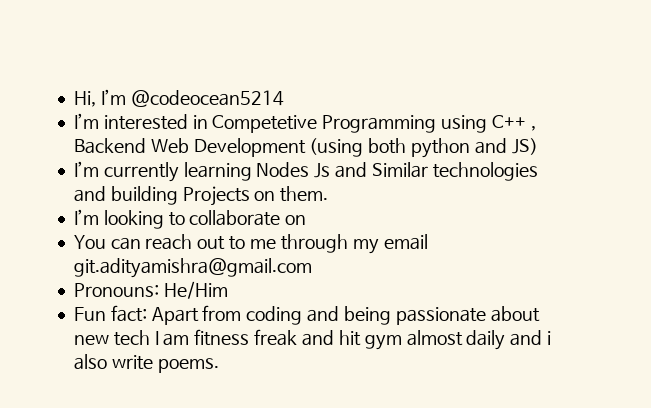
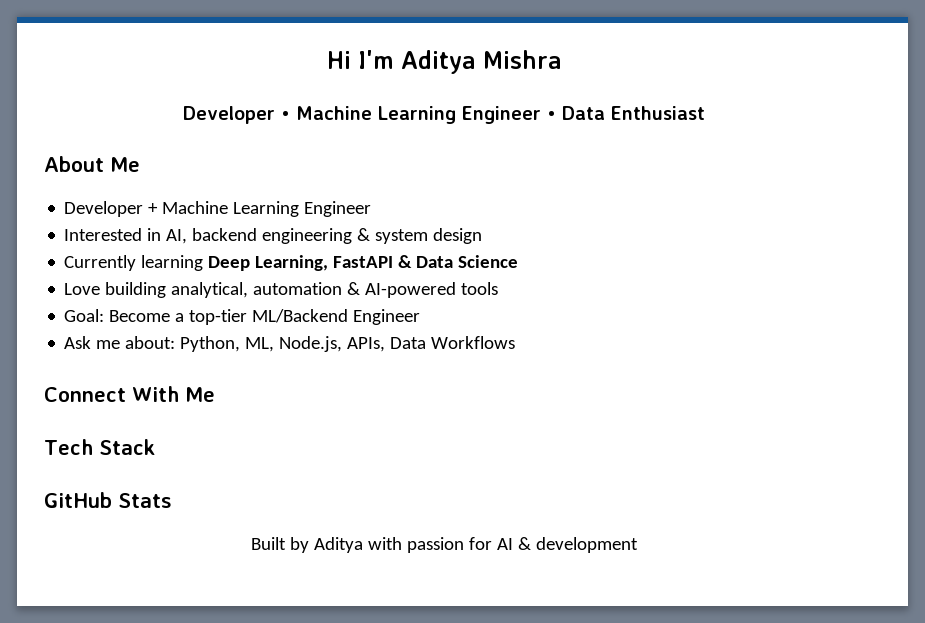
- Hi, I’m @codeocean5214
- I’m interested in Competetive Programming using C++ , Backend Web Development (using both python and JS)
- I’m currently learning Nodes Js and Similar technologies and building Projects on them.
- I’m looking to collaborate on
- You can reach out to me through my email git.adityamishra@gmail.com
- Pronouns: He/Him
- Fun fact: Apart from coding and being passionate about new tech I am fitness freak and hit gym almost daily and i also write poems.
+ Hi I'm Aditya Mishra
+ Developer • Machine Learning Engineer • Data Enthusiast
+ About Me
+ Developer + Machine Learning Engineer
+ Interested in AI, backend engineering & system design
+ Currently learning Deep Learning, FastAPI & Data Science
+ Love building analytical, automation & AI-powered tools
+ Goal: Become a top-tier ML/Backend Engineer
+ Ask me about: Python, ML, Node.js, APIs, Data Workflows
+ Connect With Me
+ Tech Stack
+ GitHub Stats
+ Built by Aditya with passion for AI & development

